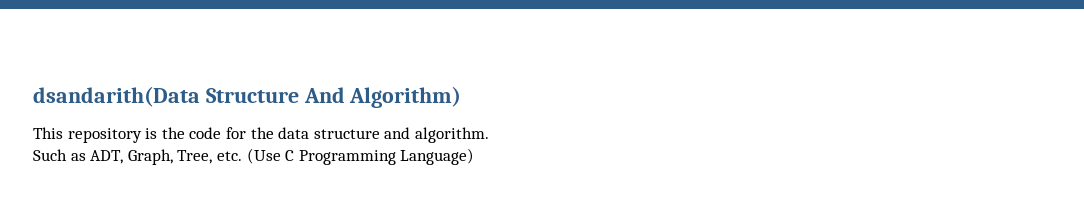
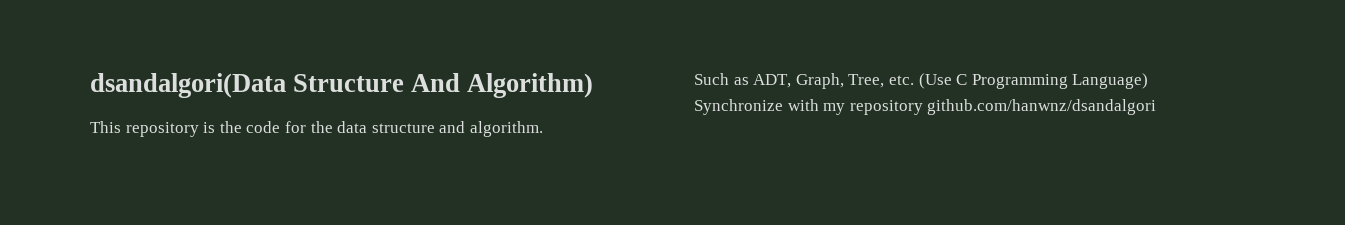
- dsandarith(Data Structure And Algorithm)
+ dsandalgori(Data Structure And Algorithm)
+ Synchronize with my repository github.com/hanwnz/dsandalgori

